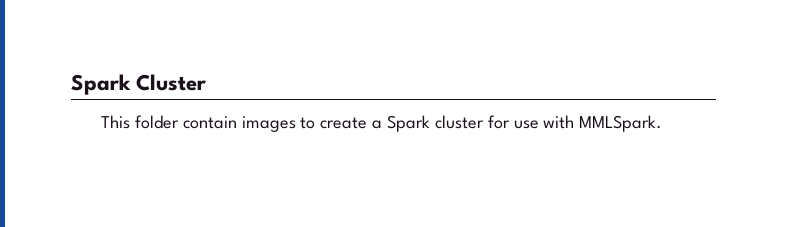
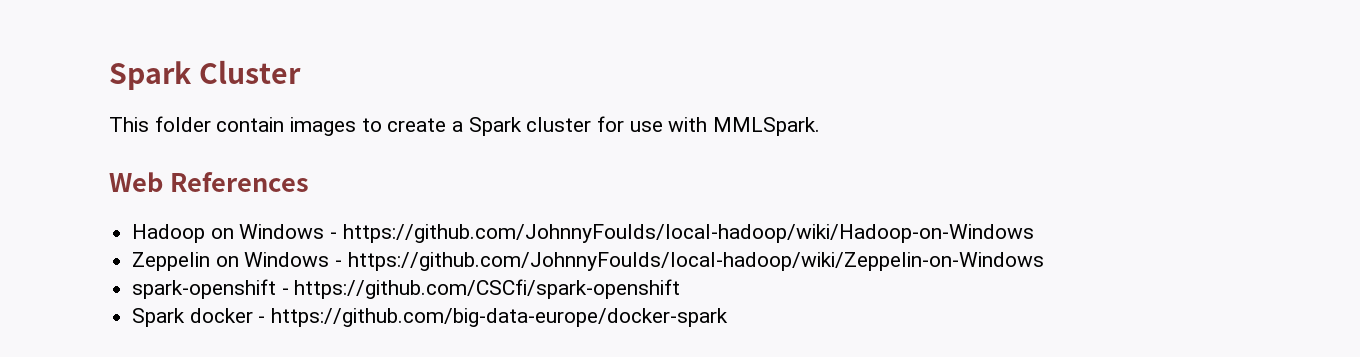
+ Web References
+ Hadoop on Windows - https://github.com/JohnnyFoulds/local-hadoop/wiki/Hadoop-on-Windows
+ Zeppelin on Windows - https://github.com/JohnnyFoulds/local-hadoop/wiki/Zeppelin-on-Windows
+ spark-openshift - https://github.com/CSCfi/spark-openshift
+ Spark docker - https://github.com/big-data-europe/docker-spark

